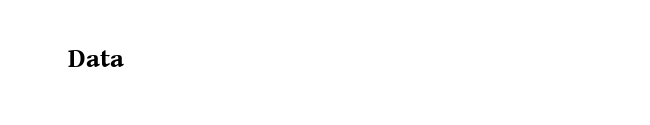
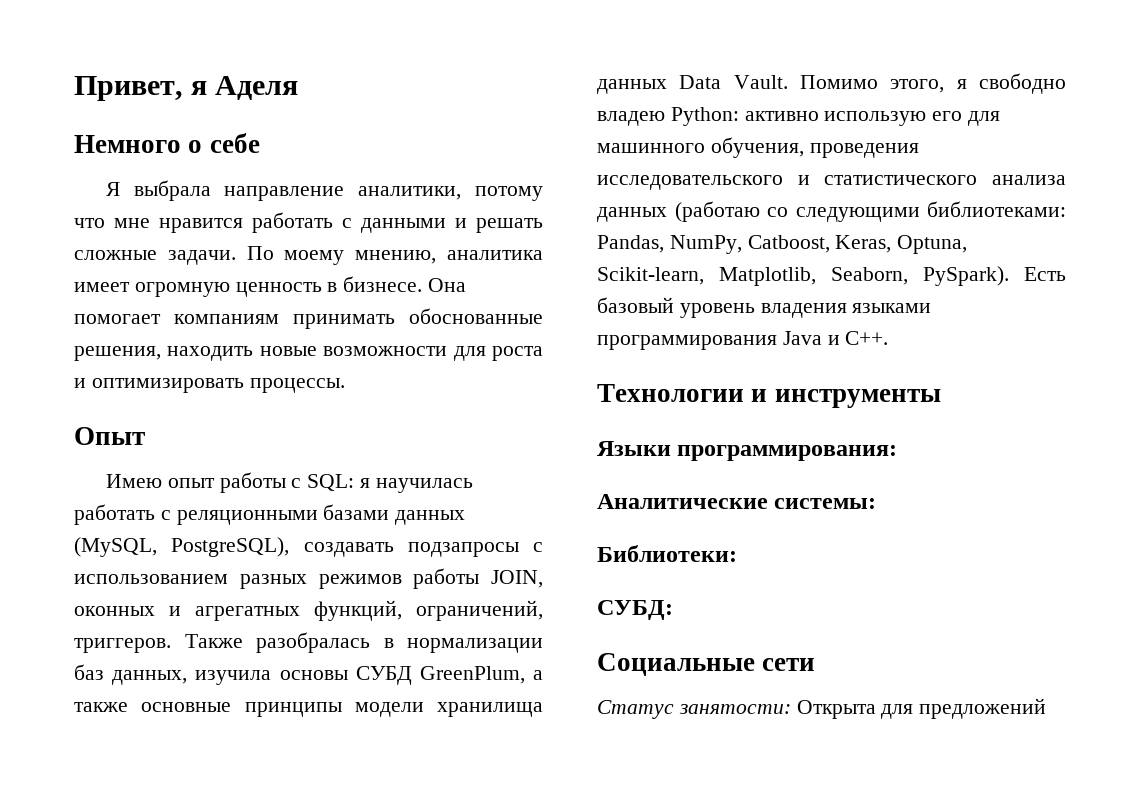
- Data
+ Привет, я Аделя
+ Немного о себе
+ Я выбрала направление аналитики, потому что мне нравится работать с данными и решать сложные задачи. По моему мнению, аналитика имеет огромную ценность в бизнесе. Она помогает компаниям принимать обоснованные решения, находить новые возможности для роста и оптимизировать процессы.
+ Опыт
+ Имею опыт работы с SQL: я научилась работать с реляционными базами данных (MySQL, PostgreSQL), создавать подзапросы с использованием разных режимов работы JOIN, оконных и агрегатных функций, ограничений, триггеров. Также разобралась в нормализации баз данных, изучила основы СУБД GreenPlum, a также основные принципы модели хранилища данных Data Vault. Помимо этого, я свободно владею Python: активно использую его для машинного обучения, проведения исследовательского и статистического анализа данных (работаю со следующими библиотеками: Pandas, NumPy, Catboost, Keras, Optuna, Scikit-learn, Matplotlib, Seaborn, PySpark). Есть базовый уровень владения языками программирования Java и C++.
+ Технологии и инструменты
+ Языки программирования:
+ Аналитические системы:
+ Библиотеки:
+ СУБД:
+ Социальные сети
+ Статус занятости: Открыта для предложений

